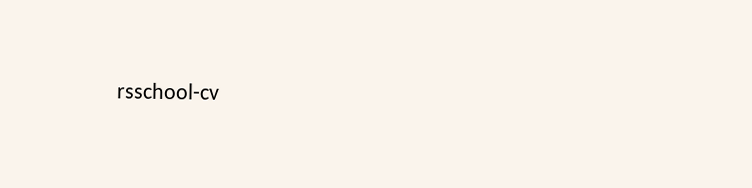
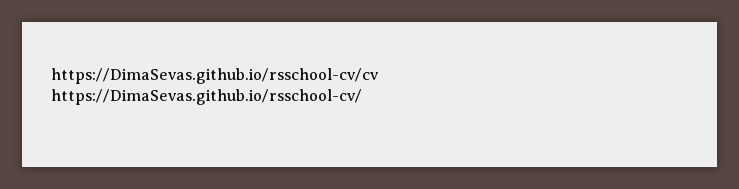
- rsschool-cv
+ https://DimaSevas.github.io/rsschool-cv/cv https://DimaSevas.github.io/rsschool-cv/

